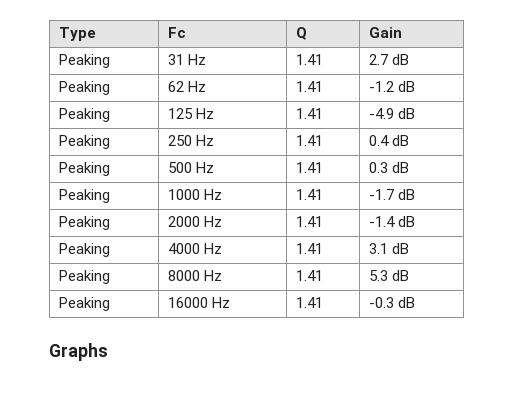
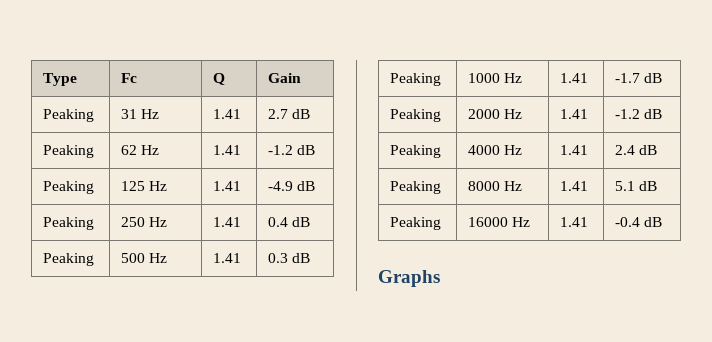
- Peaking | 2000 Hz | 1.41 | -1.4 dB
+ Peaking | 2000 Hz | 1.41 | -1.2 dB
- Peaking | 4000 Hz | 1.41 | 3.1 dB
+ Peaking | 4000 Hz | 1.41 | 2.4 dB
- Peaking | 8000 Hz | 1.41 | 5.3 dB
+ Peaking | 8000 Hz | 1.41 | 5.1 dB
- Peaking | 16000 Hz | 1.41 | -0.3 dB
+ Peaking | 16000 Hz | 1.41 | -0.4 dB

